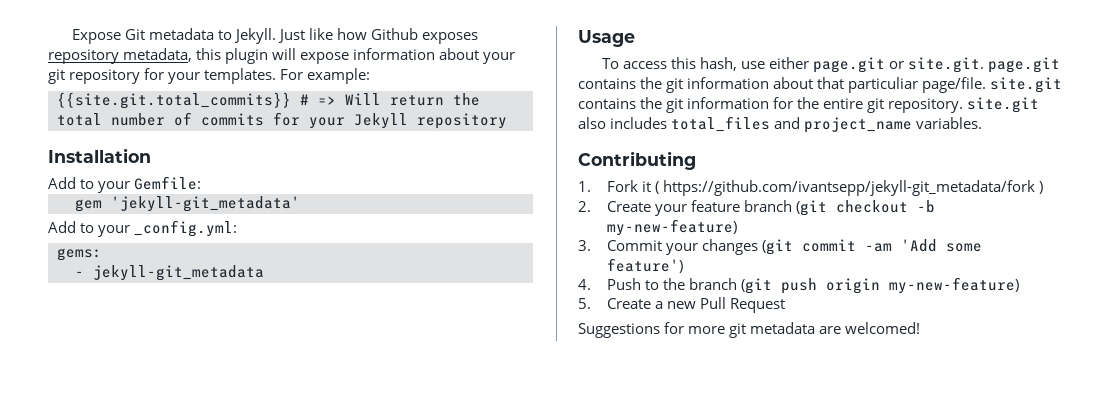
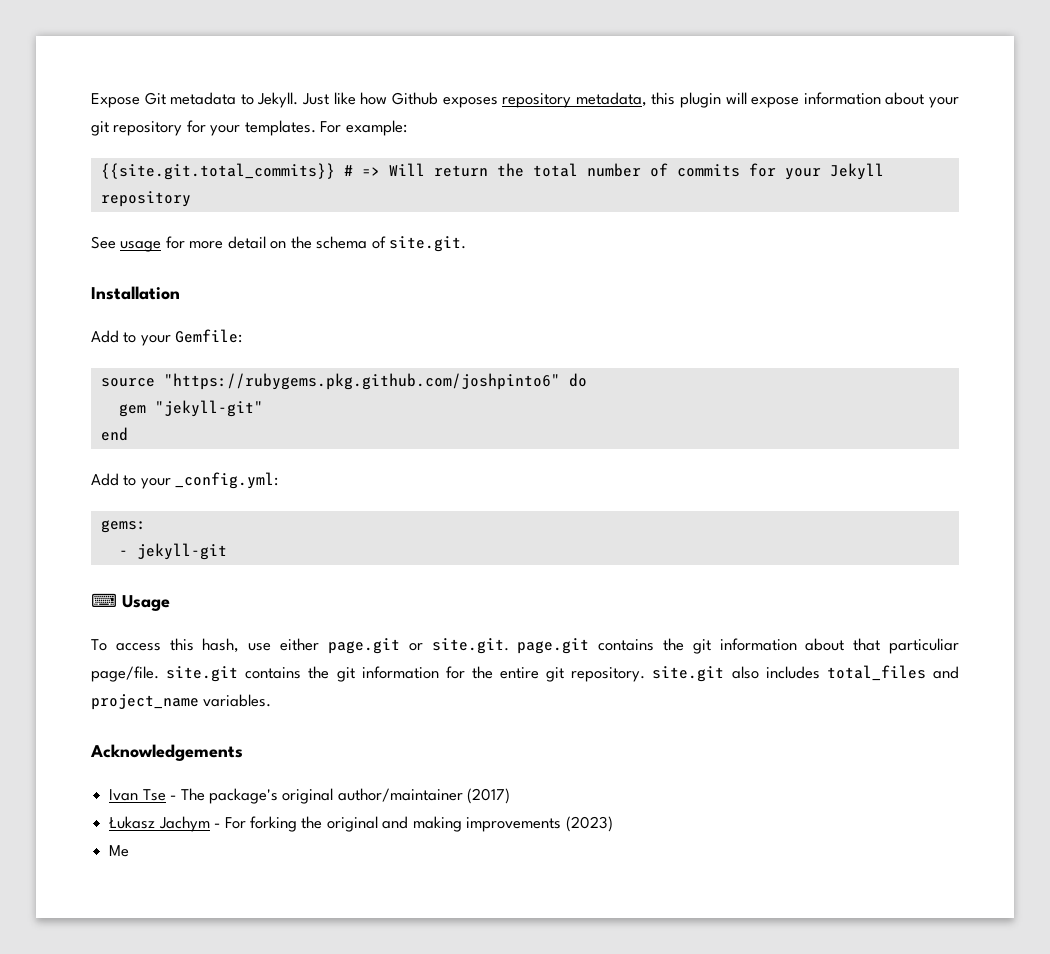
+ See usage for more detail on the schema of site.git.
+ source "https://rubygems.pkg.github.com/joshpinto6" do
- gem 'jekyll-git_metadata'
+ gem "jekyll-git"
+ end
- - jekyll-git_metadata
- Usage
+ - jekyll-git
+ ⌨ Usage
- Contributing
- 1. Fork it ( https://github.com/ivantsepp/jekyll-git_metadata/fork )
- 2. Create your feature branch (git checkout -b my-new-feature)
- 3. Commit your changes (git commit -am 'Add some feature')
- 4. Push to the branch (git push origin my-new-feature)
- 5. Create a new Pull Request
- Suggestions for more git metadata are welcomed!
+ Acknowledgements
+ Ivan Tse - The package's original author/maintainer (2017)
+ Łukasz Jachym - For forking the original and making improvements (2023)
+ Me

